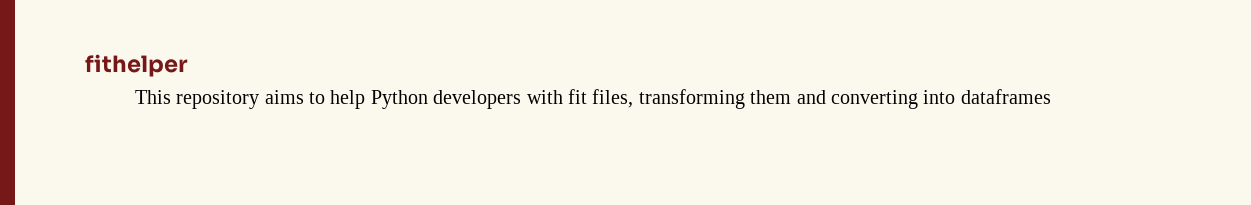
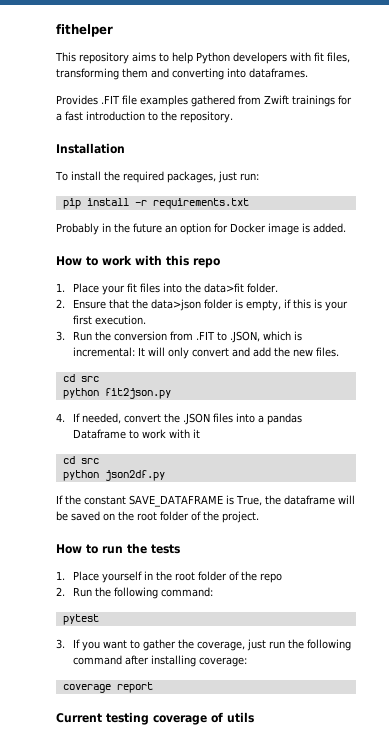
- This repository aims to help Python developers with fit files, transforming them and converting into dataframes
+ This repository aims to help Python developers with fit files, transforming them and converting into dataframes.
+ Provides .FIT file examples gathered from Zwift trainings for a fast introduction to the repository.
+ Installation
+ To install the required packages, just run:
+ pip install -r requirements.txt
+ Probably in the future an option for Docker image is added.
+ How to work with this repo
+ 1. Place your fit files into the data>fit folder.
+ 2. Ensure that the data>json folder is empty, if this is your first execution.
+ 3. Run the conversion from .FIT to .JSON, which is incremental: It will only convert and add the new files.
+ cd src
+ python fit2json.py
+ 4. If needed, convert the .JSON files into a pandas Dataframe to work with it
+ cd src
+ python json2df.py
+ If the constant SAVE_DATAFRAME is True, the dataframe will be saved on the root folder of the project.
+ How to run the tests
+ 1. Place yourself in the root folder of the repo
+ 2. Run the following command:
+ pytest
+ 3. If you want to gather the coverage, just run the following command after installing coverage:
+ coverage report
+ Current testing coverage of utils

